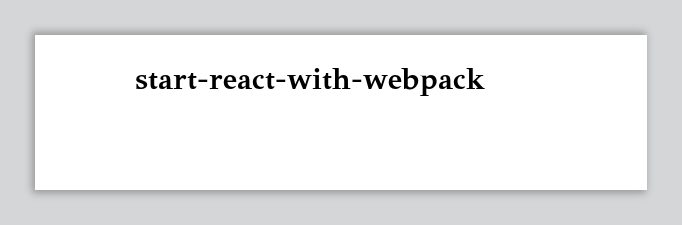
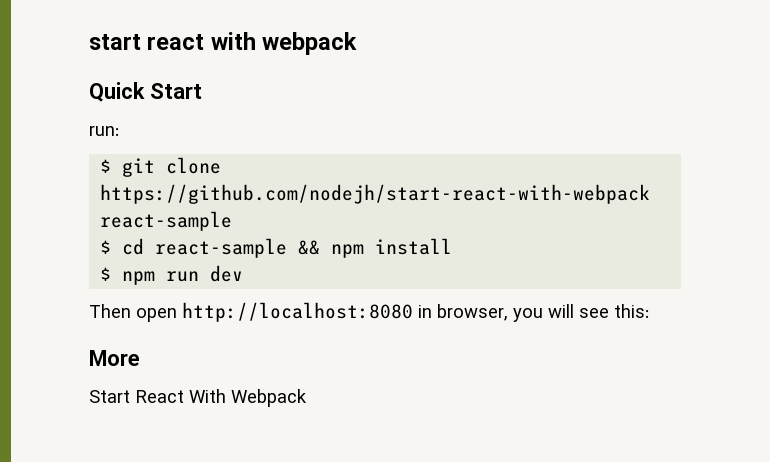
- start-react-with-webpack
+ start react with webpack
+ Quick Start
+ run:
+ $ git clone https://github.com/nodejh/start-react-with-webpack react-sample
+ $ cd react-sample && npm install
+ $ npm run dev
+ Then open http://localhost:8080 in browser, you will see this:
+ More
+ Start React With Webpack

